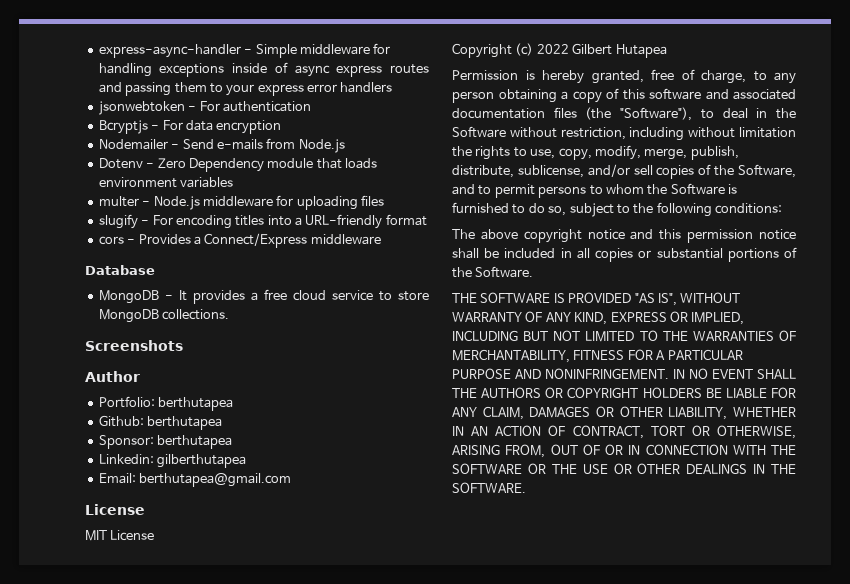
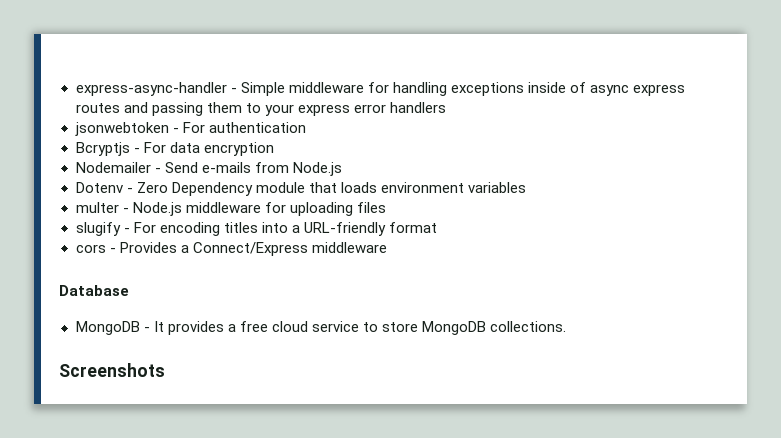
- Author
- Portfolio: berthutapea
- Github: berthutapea
- Sponsor: berthutapea
- Linkedin: gilberthutapea
- Email: berthutapea@gmail.com
- License
- MIT License
- Copyright (c) 2022 Gilbert Hutapea
- Permission is hereby granted, free of charge, to any person obtaining a copy of this software and associated documentation files (the "Software"), to deal in the Software without restriction, including without limitation the rights to use, copy, modify, merge, publish, distribute, sublicense, and/or sell copies of the Software, and to permit persons to whom the Software is furnished to do so, subject to the following conditions:
- The above copyright notice and this permission notice shall be included in all copies or substantial portions of the Software.
- THE SOFTWARE IS PROVIDED "AS IS", WITHOUT WARRANTY OF ANY KIND, EXPRESS OR IMPLIED, INCLUDING BUT NOT LIMITED TO THE WARRANTIES OF MERCHANTABILITY, FITNESS FOR A PARTICULAR PURPOSE AND NONINFRINGEMENT. IN NO EVENT SHALL THE AUTHORS OR COPYRIGHT HOLDERS BE LIABLE FOR ANY CLAIM, DAMAGES OR OTHER LIABILITY, WHETHER IN AN ACTION OF CONTRACT, TORT OR OTHERWISE, ARISING FROM, OUT OF OR IN CONNECTION WITH THE SOFTWARE OR THE USE OR OTHER DEALINGS IN THE SOFTWARE.

